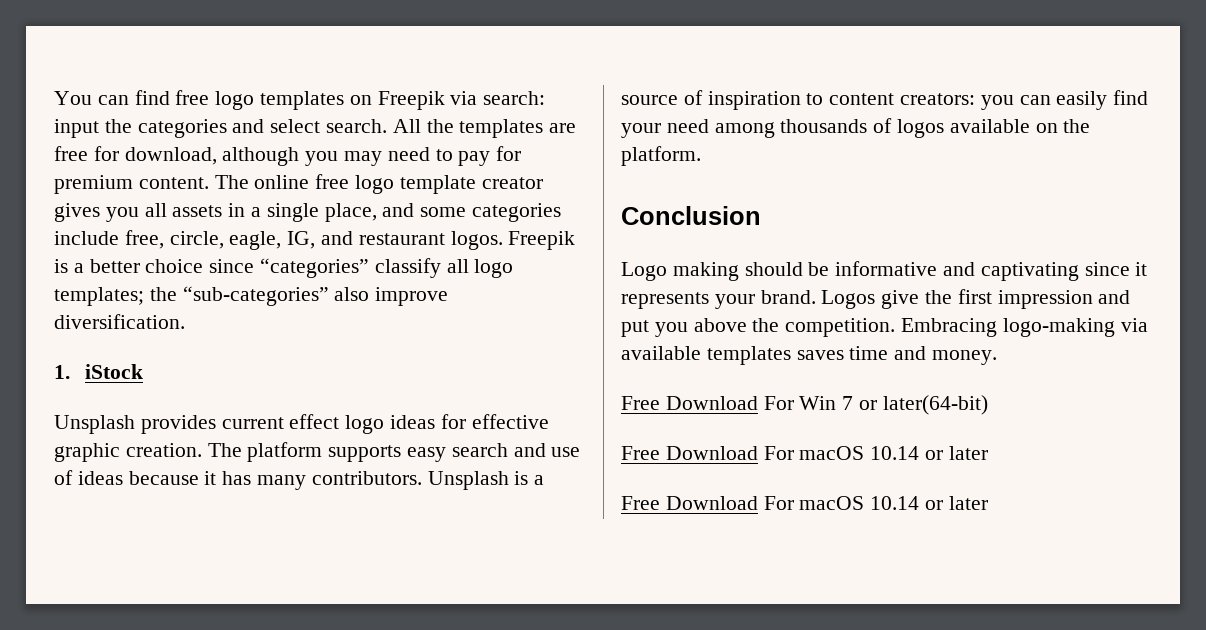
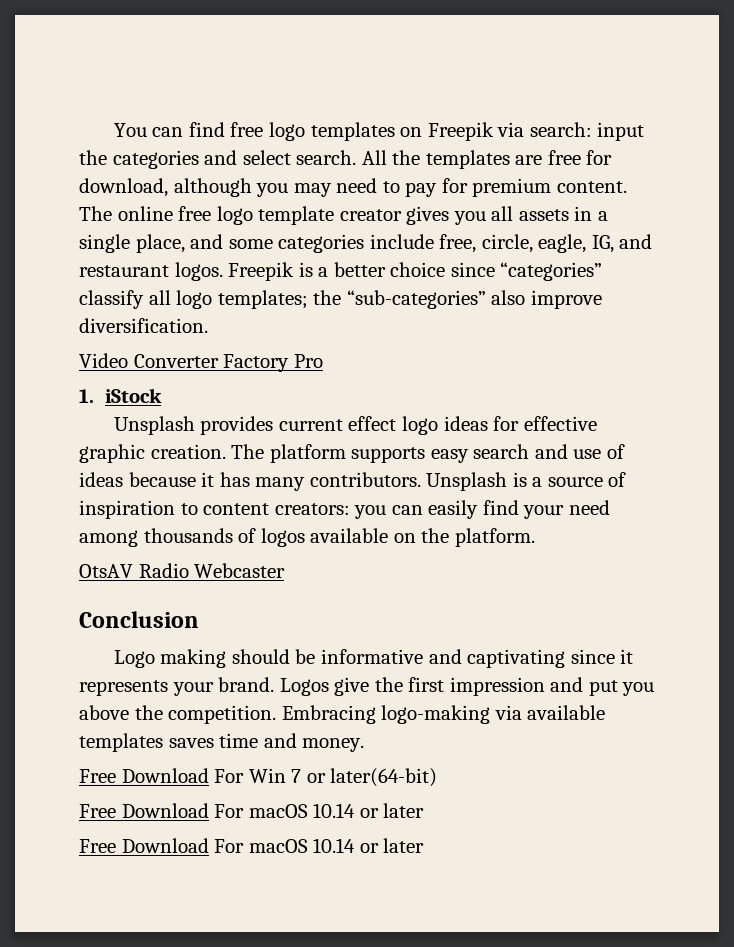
+ Video Converter Factory Pro
+ OtsAV Radio Webcaster

